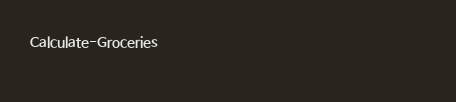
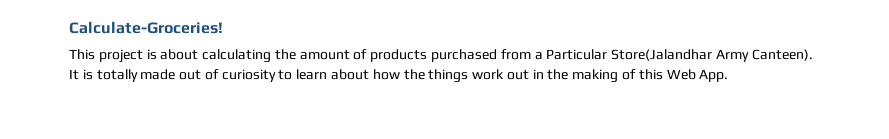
- Calculate-Groceries
+ Calculate-Groceries!
+ This project is about calculating the amount of products purchased from a Particular Store(Jalandhar Army Canteen). It is totally made out of curiosity to learn about how the things work out in the making of this Web App.

